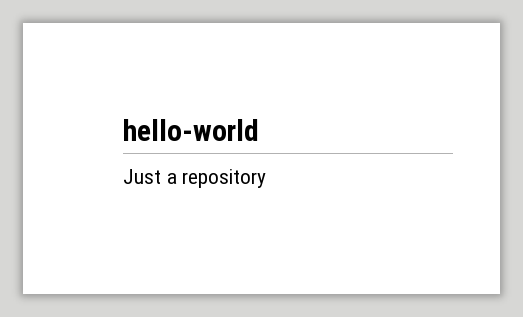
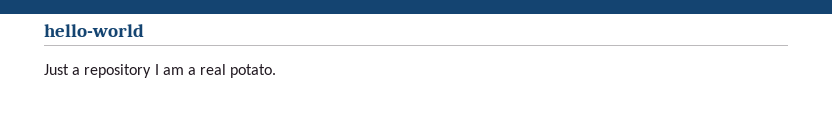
- Just a repository
+ Just a repository I am a real potato.

